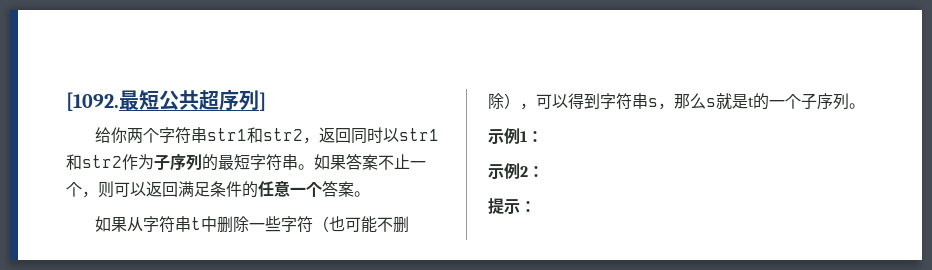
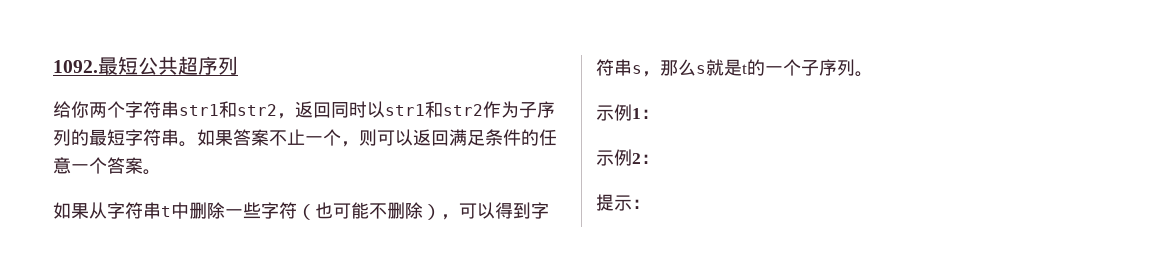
- [1092.
+ 1092.
- 最短公共超序列]
+ 最短公共超序列

